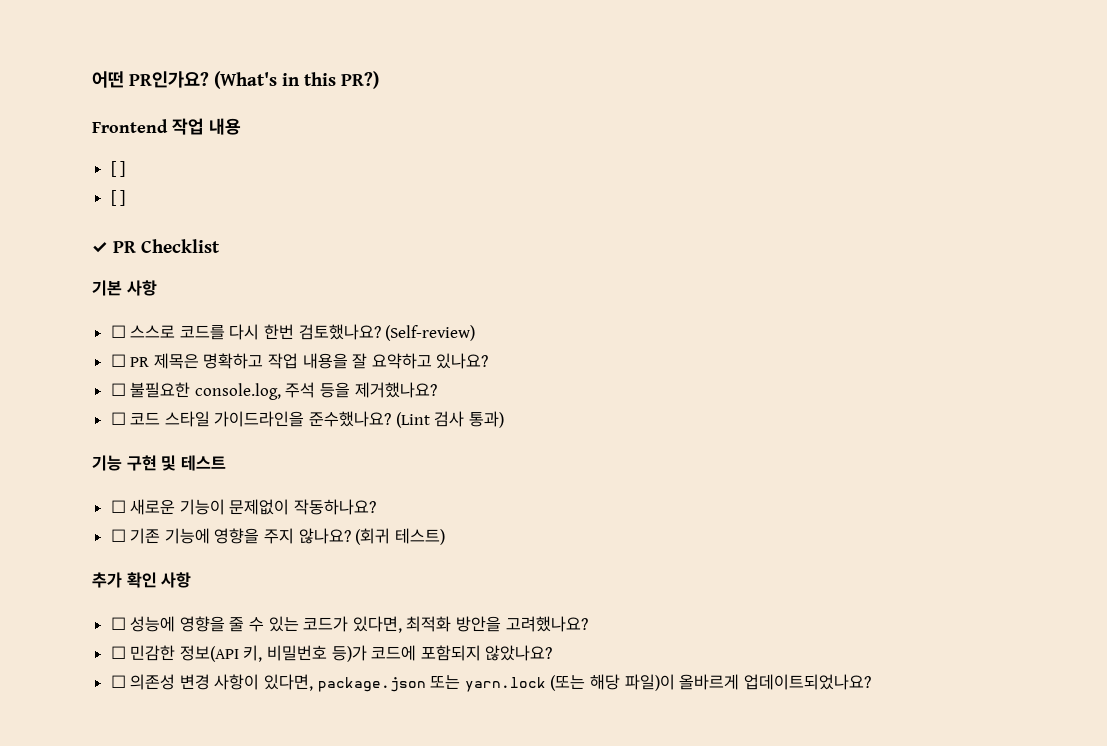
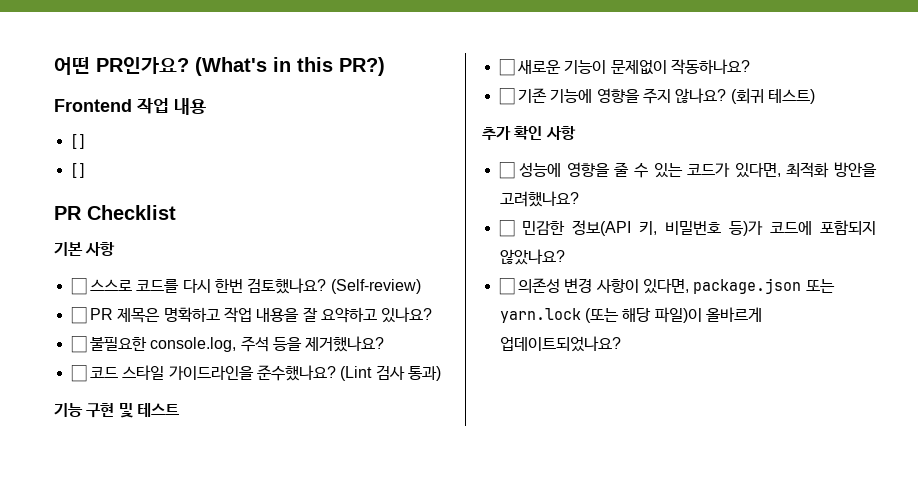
- ✓ PR Checklist
+ PR Checklist

